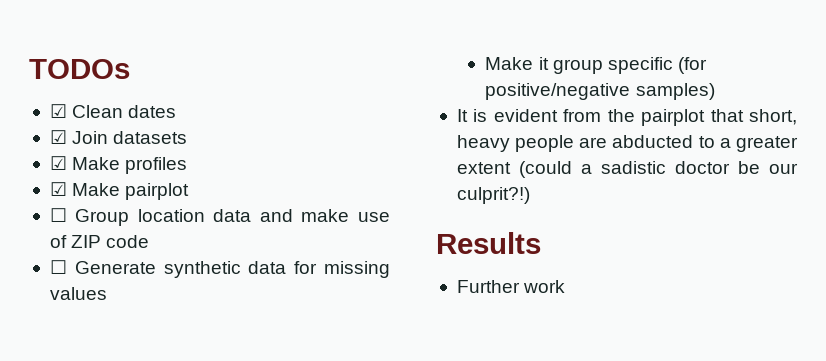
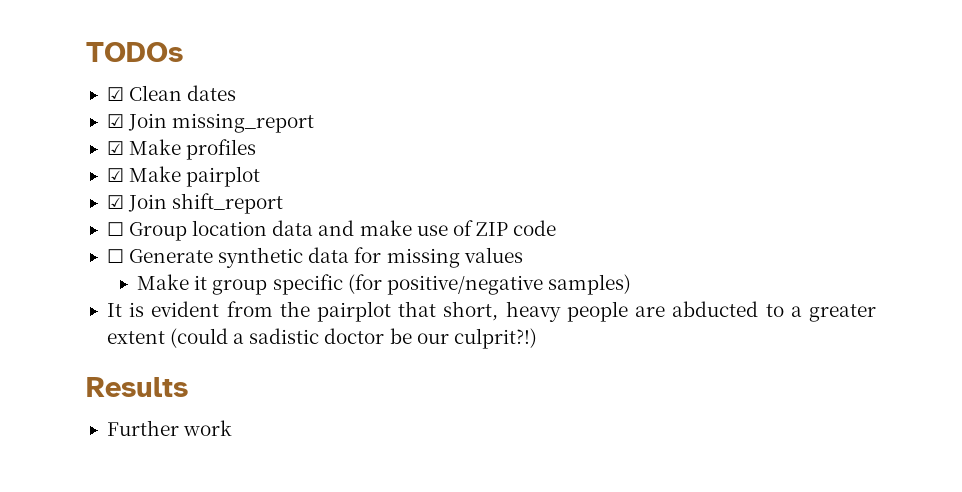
- ☑ Join datasets
+ ☑ Join missing_report
+ ☑ Join shift_report

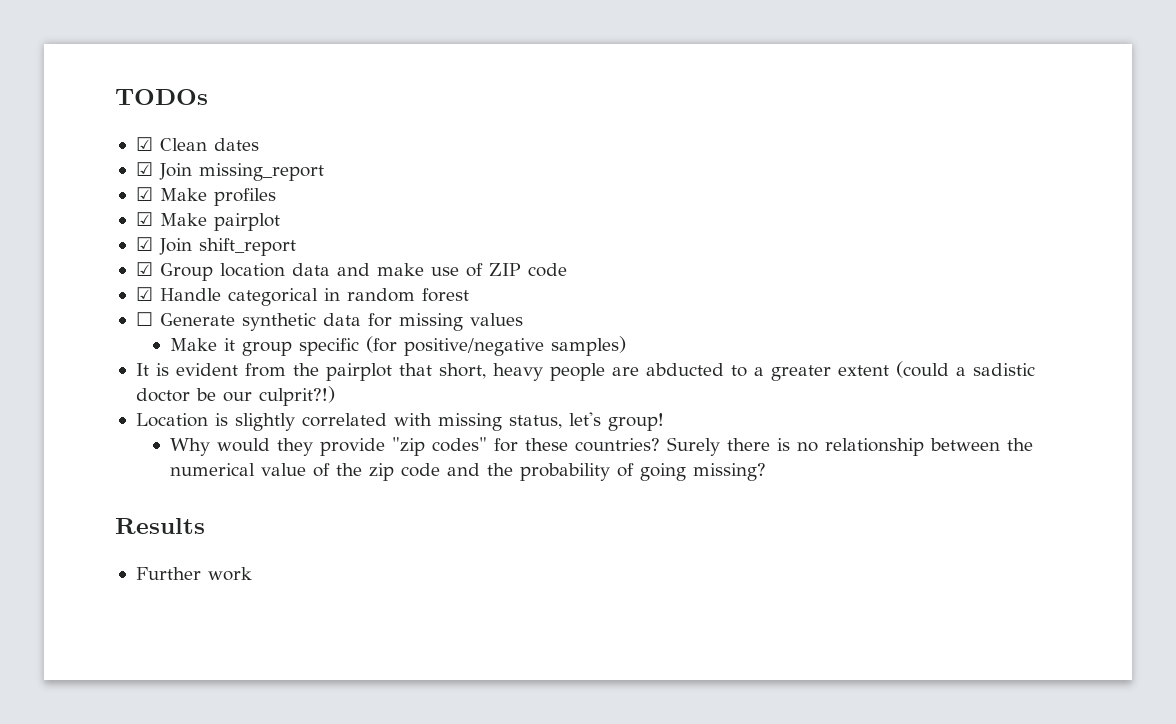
- ☐ Group location data and make use of ZIP code
+ ☑ Group location data and make use of ZIP code
+ ☑ Handle categorical in random forest
+ Location is slightly correlated with missing status, let's group!
+ Why would they provide "zip codes" for these countries? Surely there is no relationship between the numerical value of the zip code and the probability of going missing?

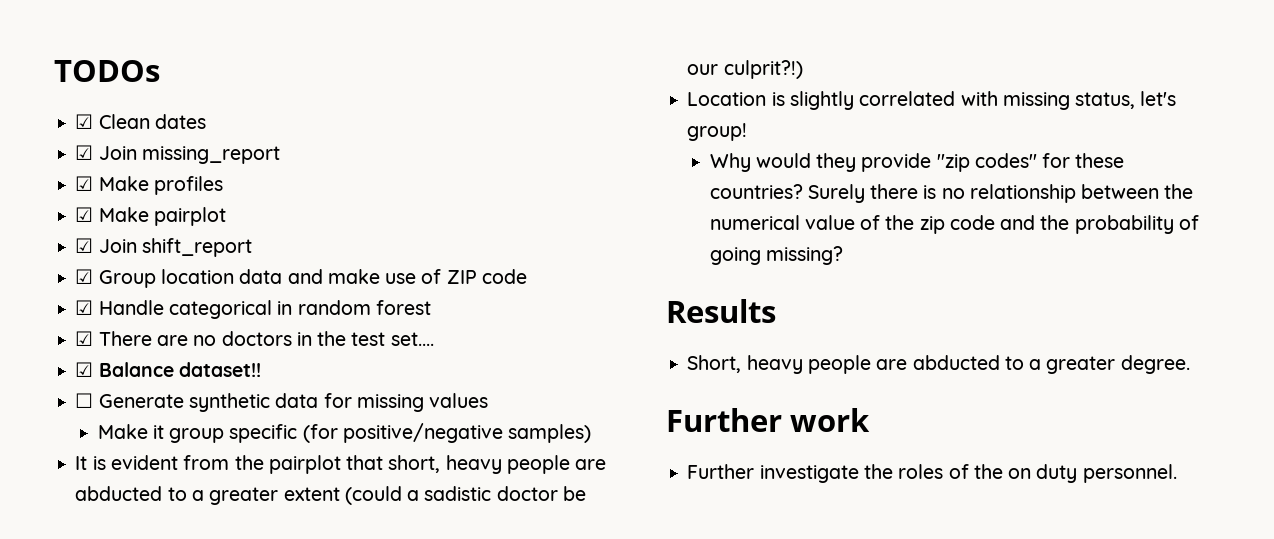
+ ☑ There are no doctors in the test set....
+ ☑ Balance dataset!!
+ Short, heavy people are abducted to a greater degree.
  Further work
+ Further investigate the roles of the on duty personnel.

